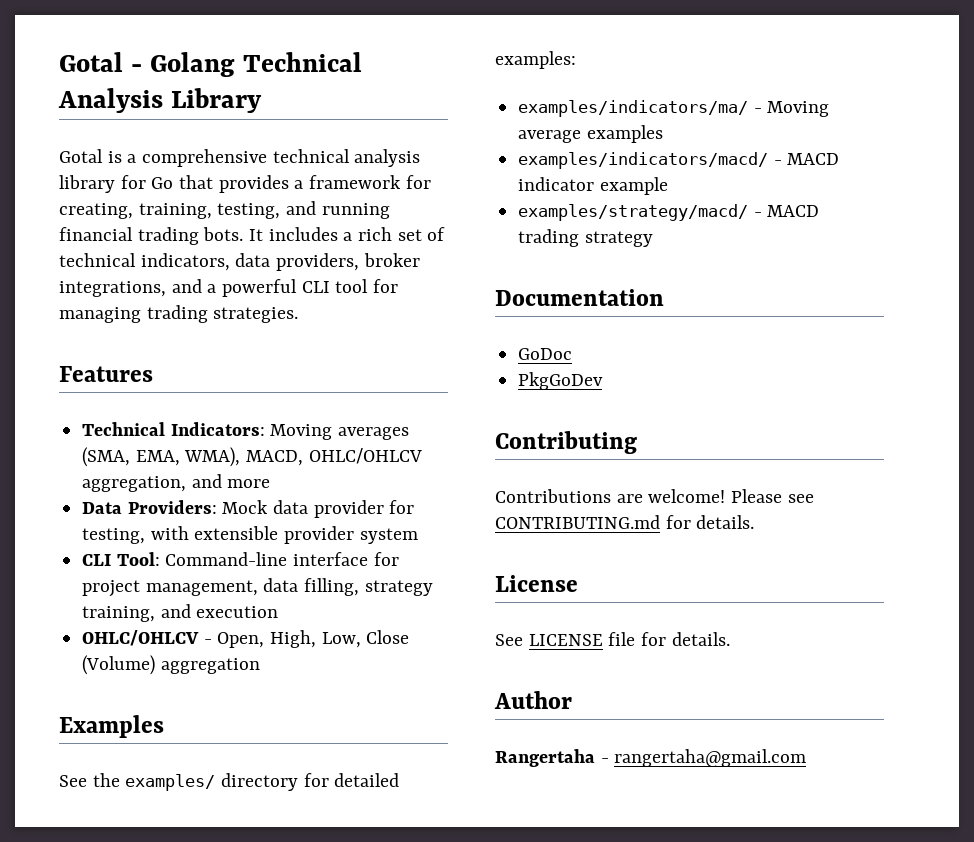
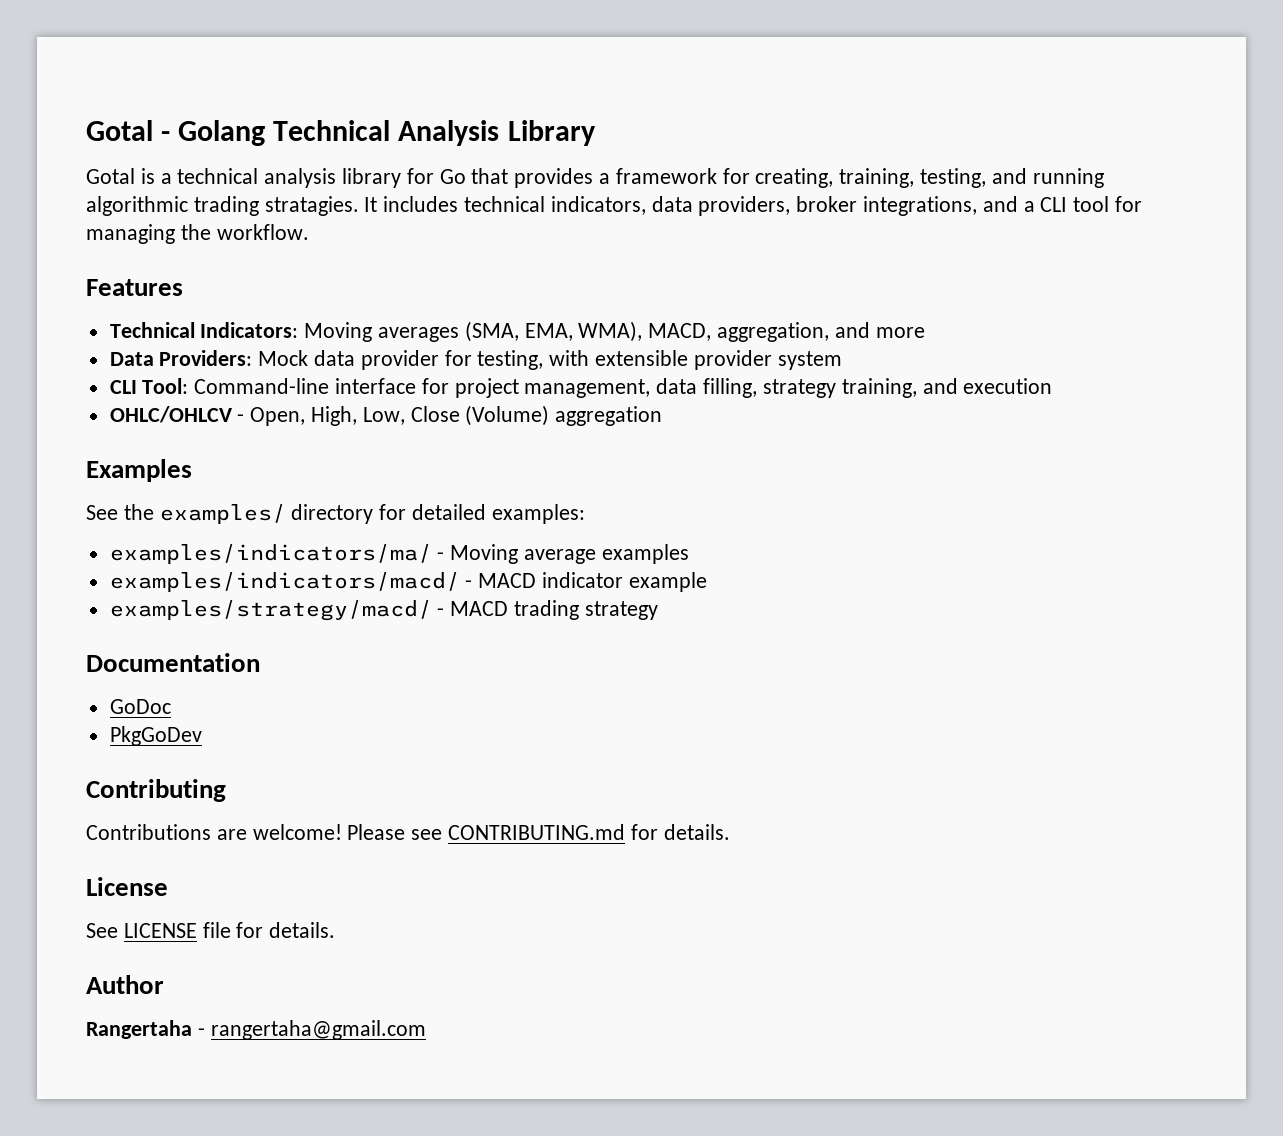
- Gotal is a comprehensive technical analysis library for Go that provides a framework for creating, training, testing, and running financial trading bots. It includes a rich set of technical indicators, data providers, broker integrations, and a powerful CLI tool for managing trading strategies.
+ Gotal is a technical analysis library for Go that provides a framework for creating, training, testing, and running algorithmic trading stratagies. It includes technical indicators, data providers, broker integrations, and a CLI tool for managing the workflow.
- Technical Indicators: Moving averages (SMA, EMA, WMA), MACD, OHLC/OHLCV aggregation, and more
+ Technical Indicators: Moving averages (SMA, EMA, WMA), MACD, aggregation, and more

